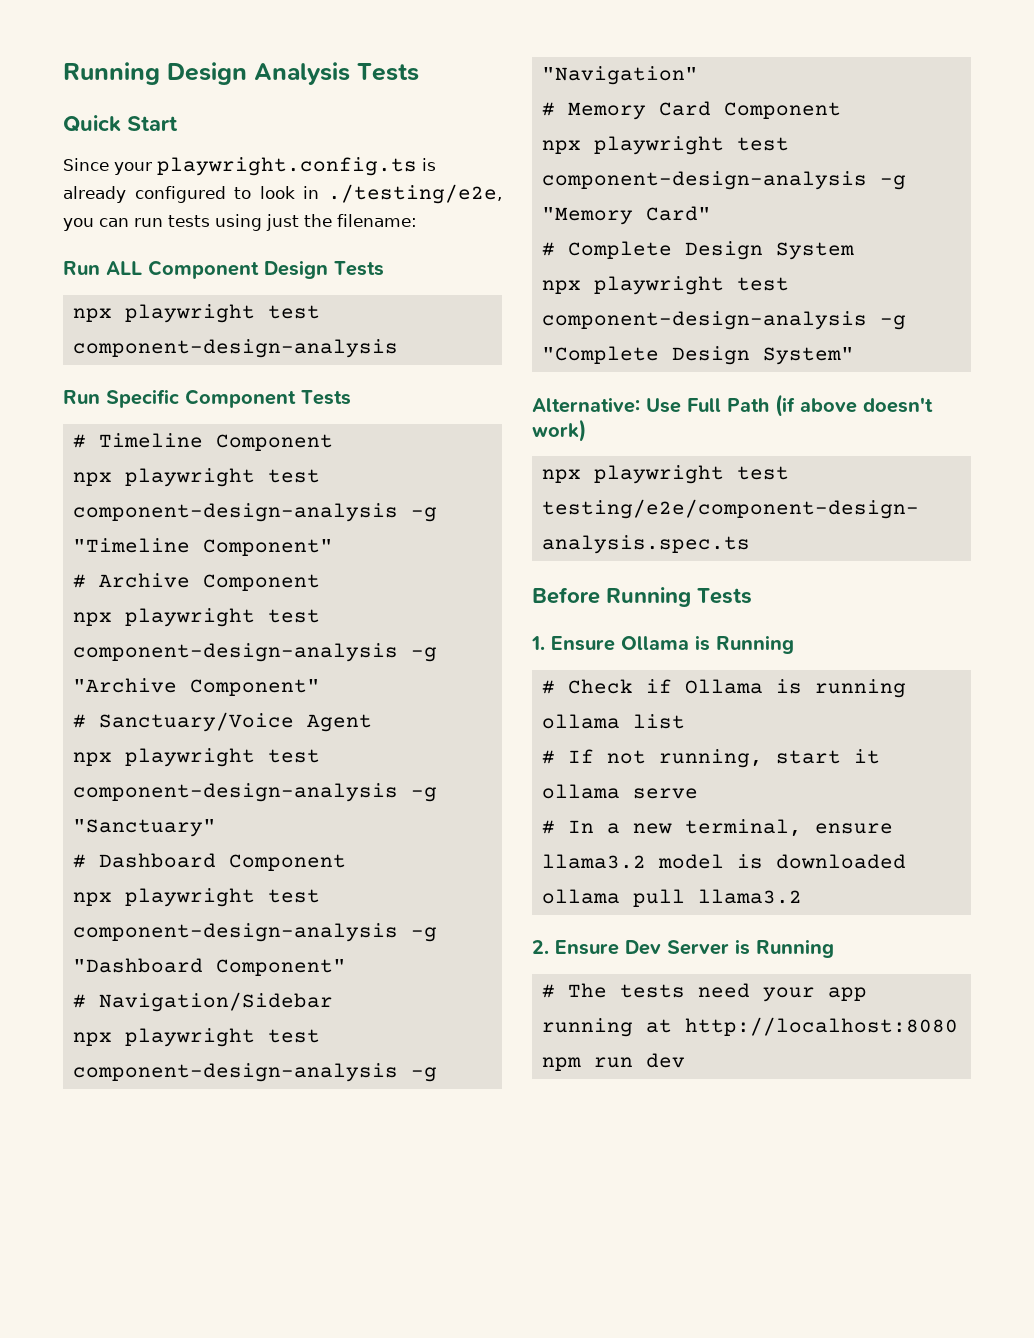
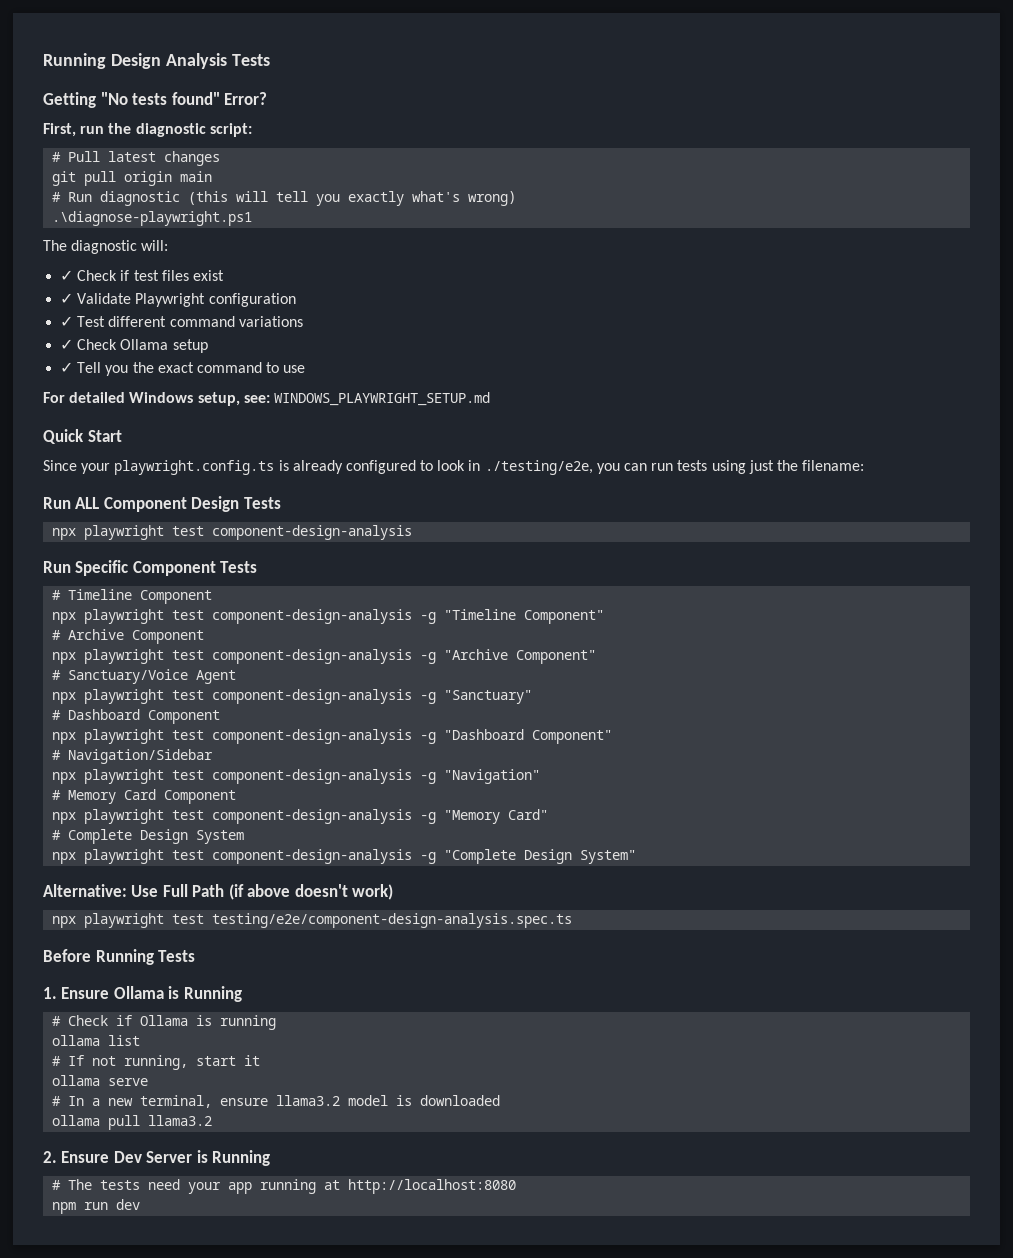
+ Getting "No tests found" Error?
+ First, run the diagnostic script:
+ # Pull latest changes
+ git pull origin main
+ # Run diagnostic (this will tell you exactly what's wrong)
+ .\diagnose-playwright.ps1
+ The diagnostic will:
+ ✓ Check if test files exist
+ ✓ Validate Playwright configuration
+ ✓ Test different command variations
+ ✓ Check Ollama setup
+ ✓ Tell you the exact command to use
+ For detailed Windows setup, see: WINDOWS_PLAYWRIGHT_SETUP.md

